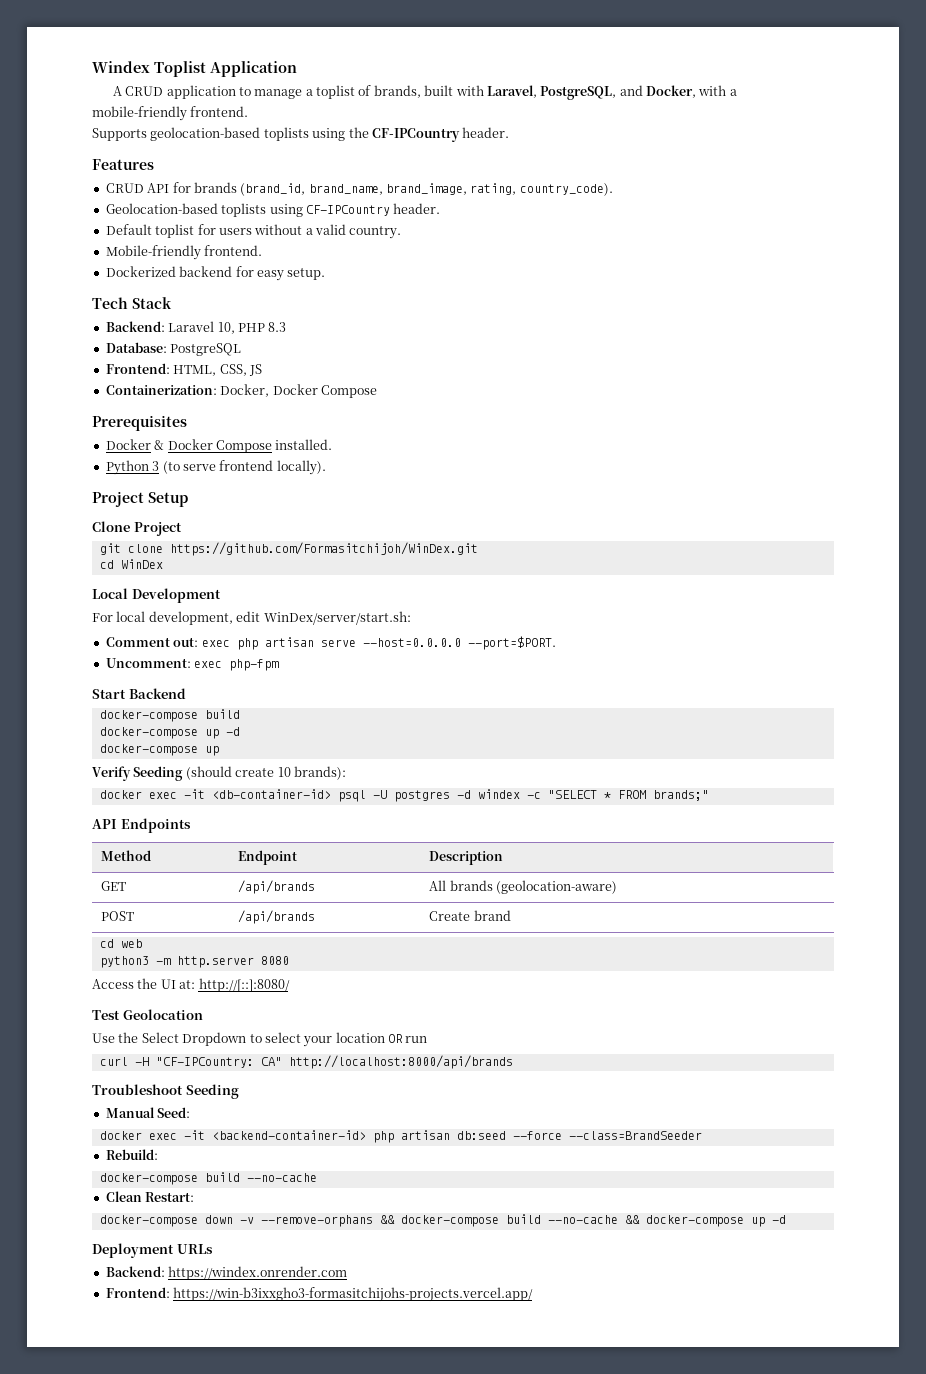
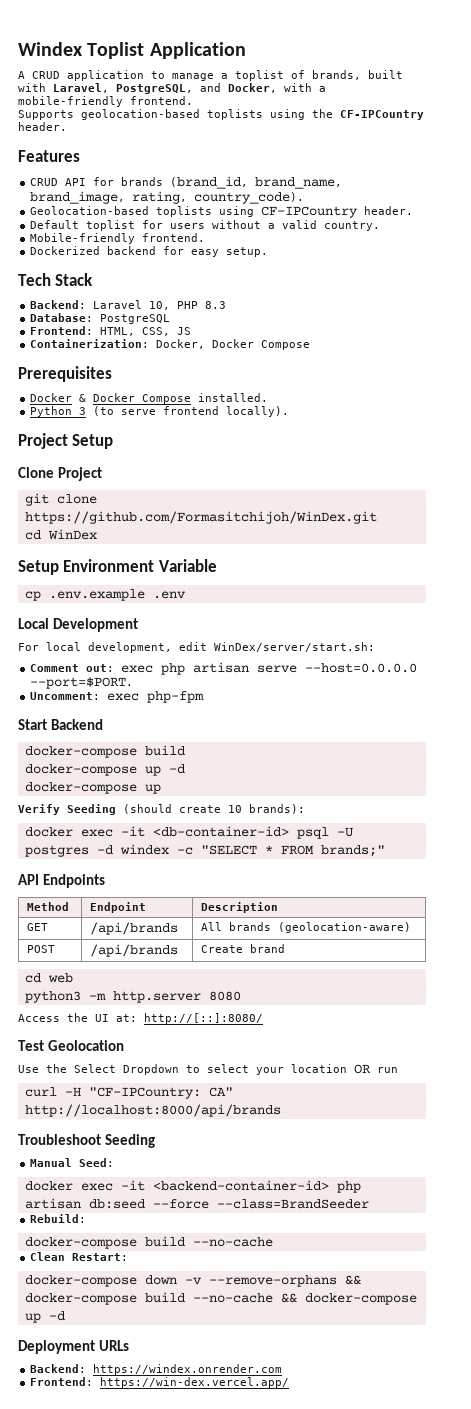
+ Setup Environment Variable
+ cp .env.example .env
- Frontend: https://win-b3ixxgho3-formasitchijohs-projects.vercel.app/
+ Frontend: https://win-dex.vercel.app/

